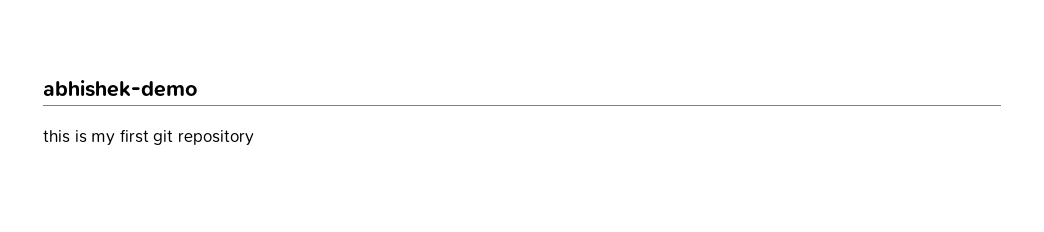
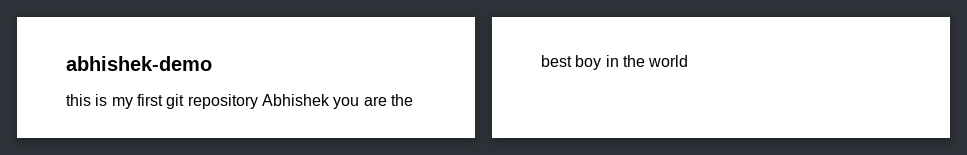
- this is my first git repository
+ this is my first git repository Abhishek you are the best boy in the world

